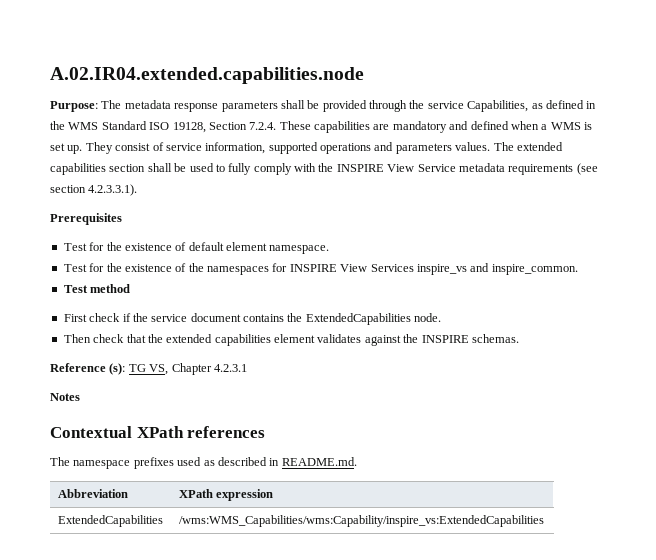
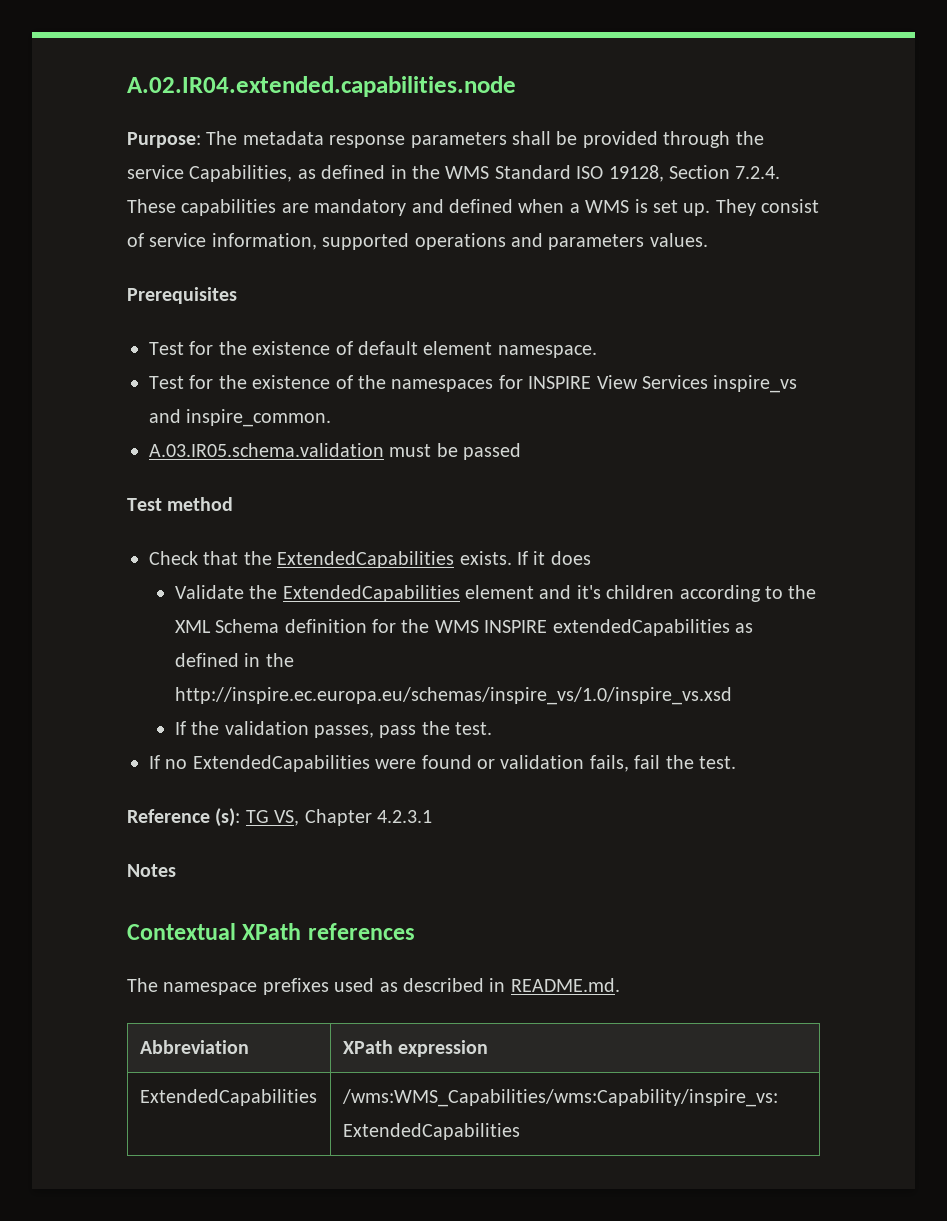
- The extended capabilities section shall be used to fully comply with the INSPIRE View Service metadata requirements (see section 4.2.3.3.1).
+ A.03.IR05.schema.validation must be passed
  Test method
- First check if the service document contains the ExtendedCapabilities node.
- Then check that the extended capabilities element validates against the INSPIRE schemas.
+ Check that the ExtendedCapabilities exists. If it does
+ Validate the ExtendedCapabilities element and it's children according to the XML Schema definition for the WMS INSPIRE extendedCapabilities as defined in the http://inspire.ec.europa.eu/schemas/inspire_vs/1.0/inspire_vs.xsd
+ If the validation passes, pass the test.
+ If no ExtendedCapabilities were found or validation fails, fail the test.

